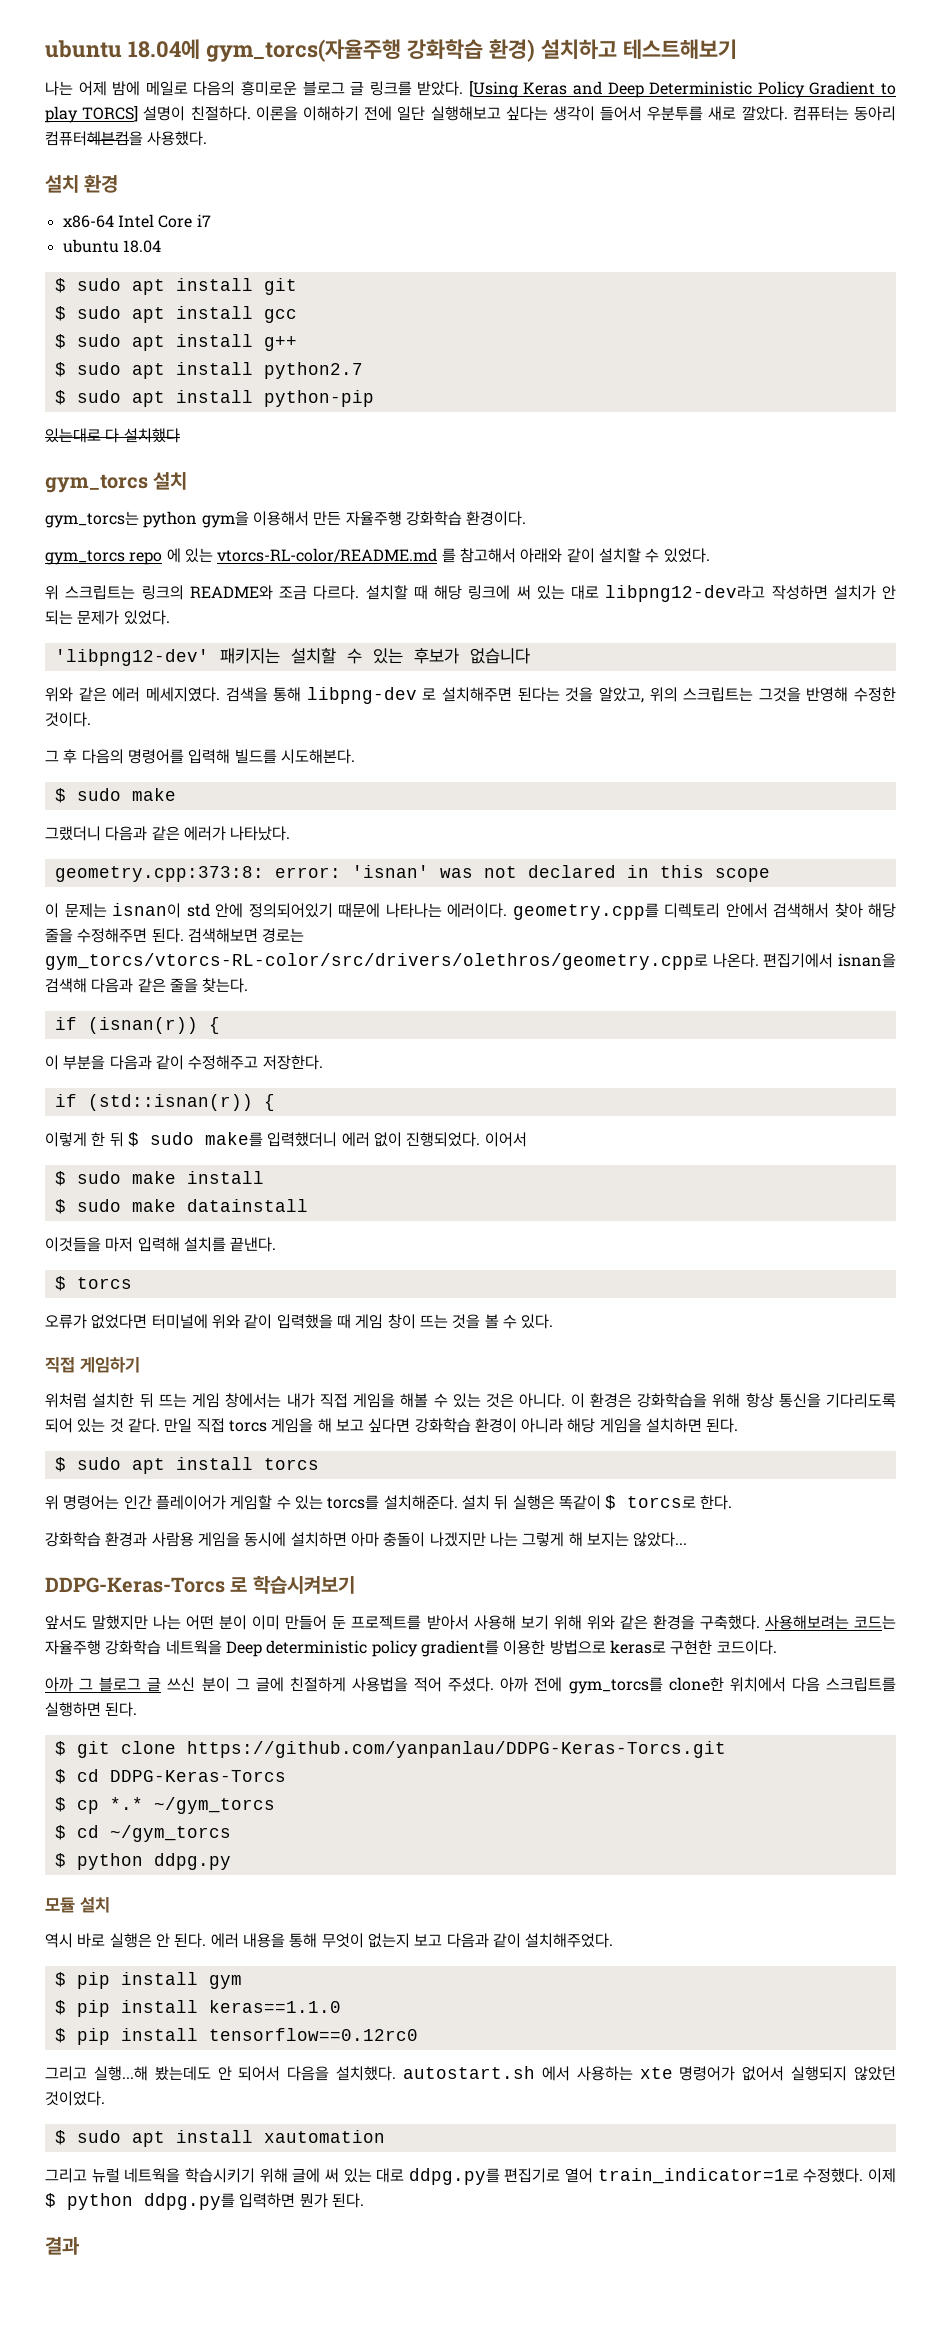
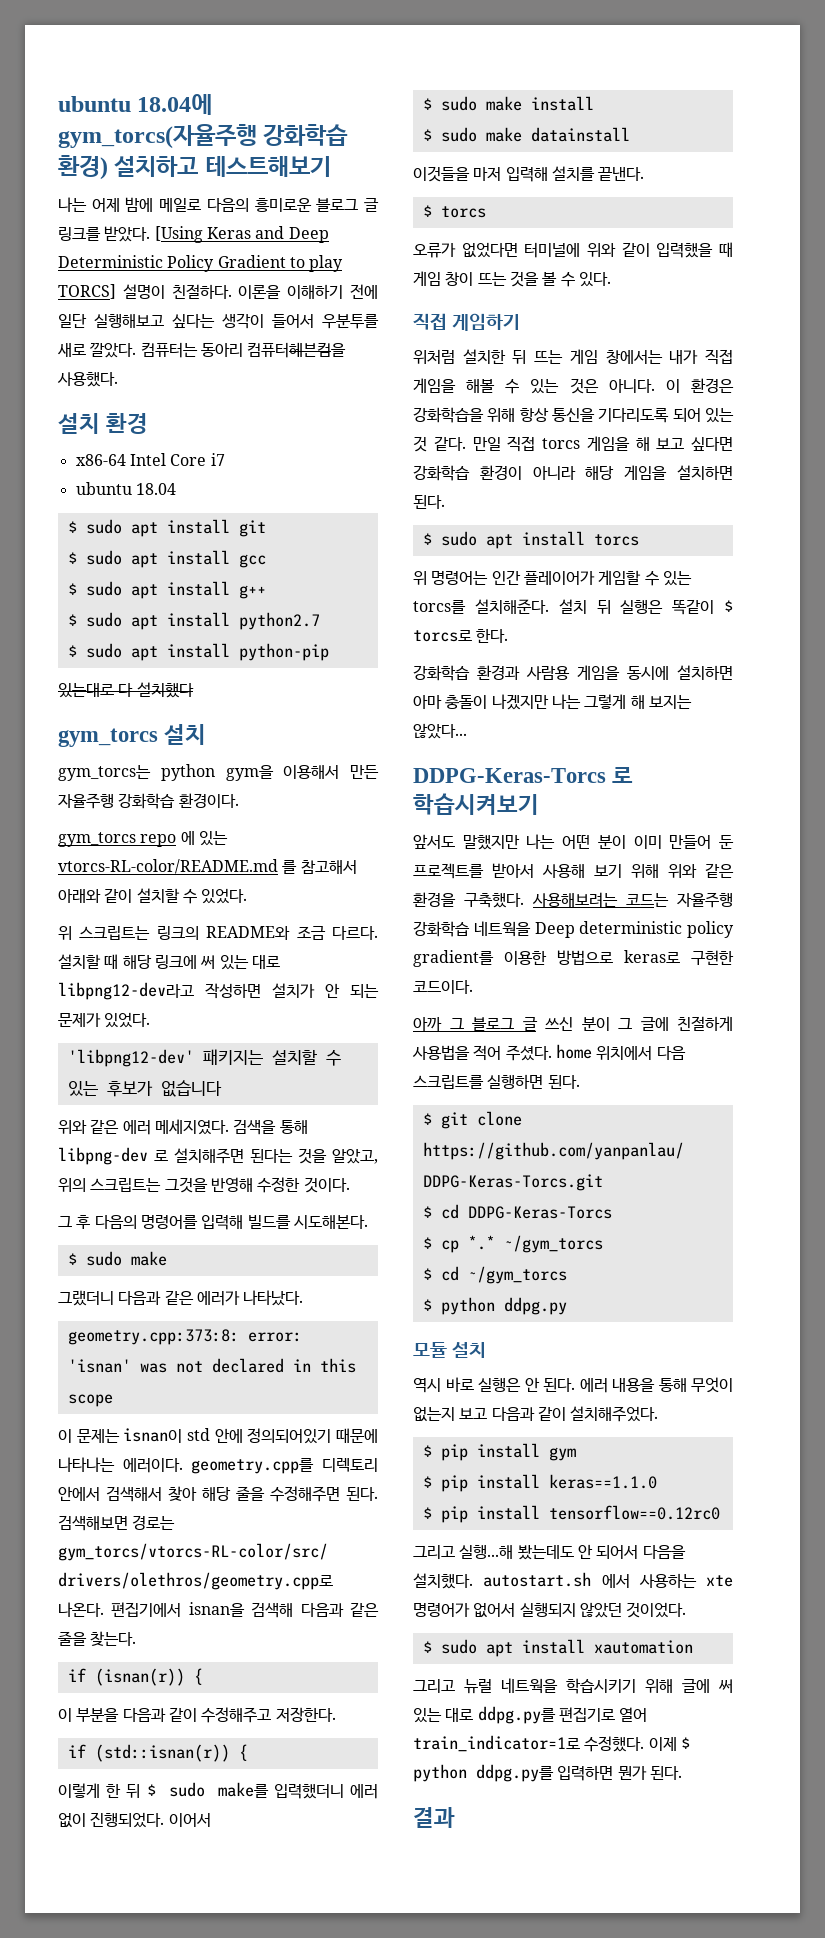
- 아까 그 블로그 글 쓰신 분이 그 글에 친절하게 사용법을 적어 주셨다. 아까 전에 gym_torcs를 clone한 위치에서 다음 스크립트를 실행하면 된다.
+ 아까 그 블로그 글 쓰신 분이 그 글에 친절하게 사용법을 적어 주셨다. home 위치에서 다음 스크립트를 실행하면 된다.

